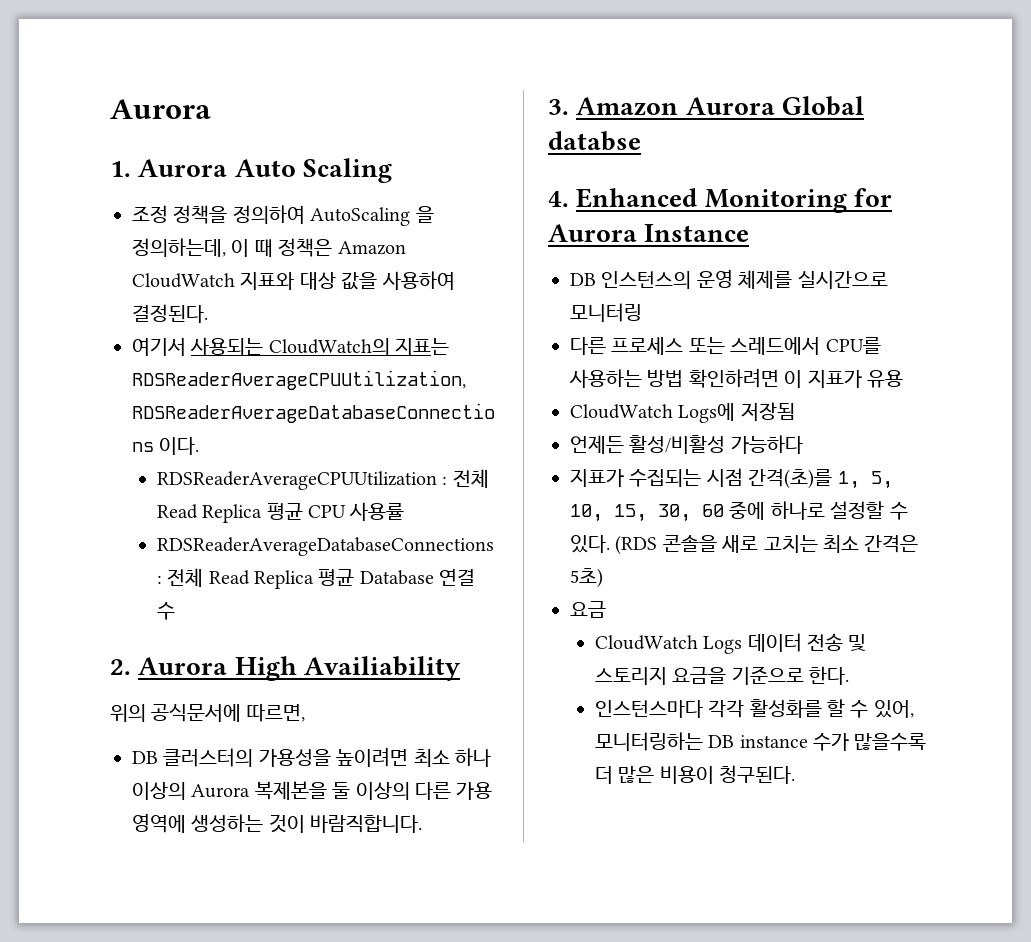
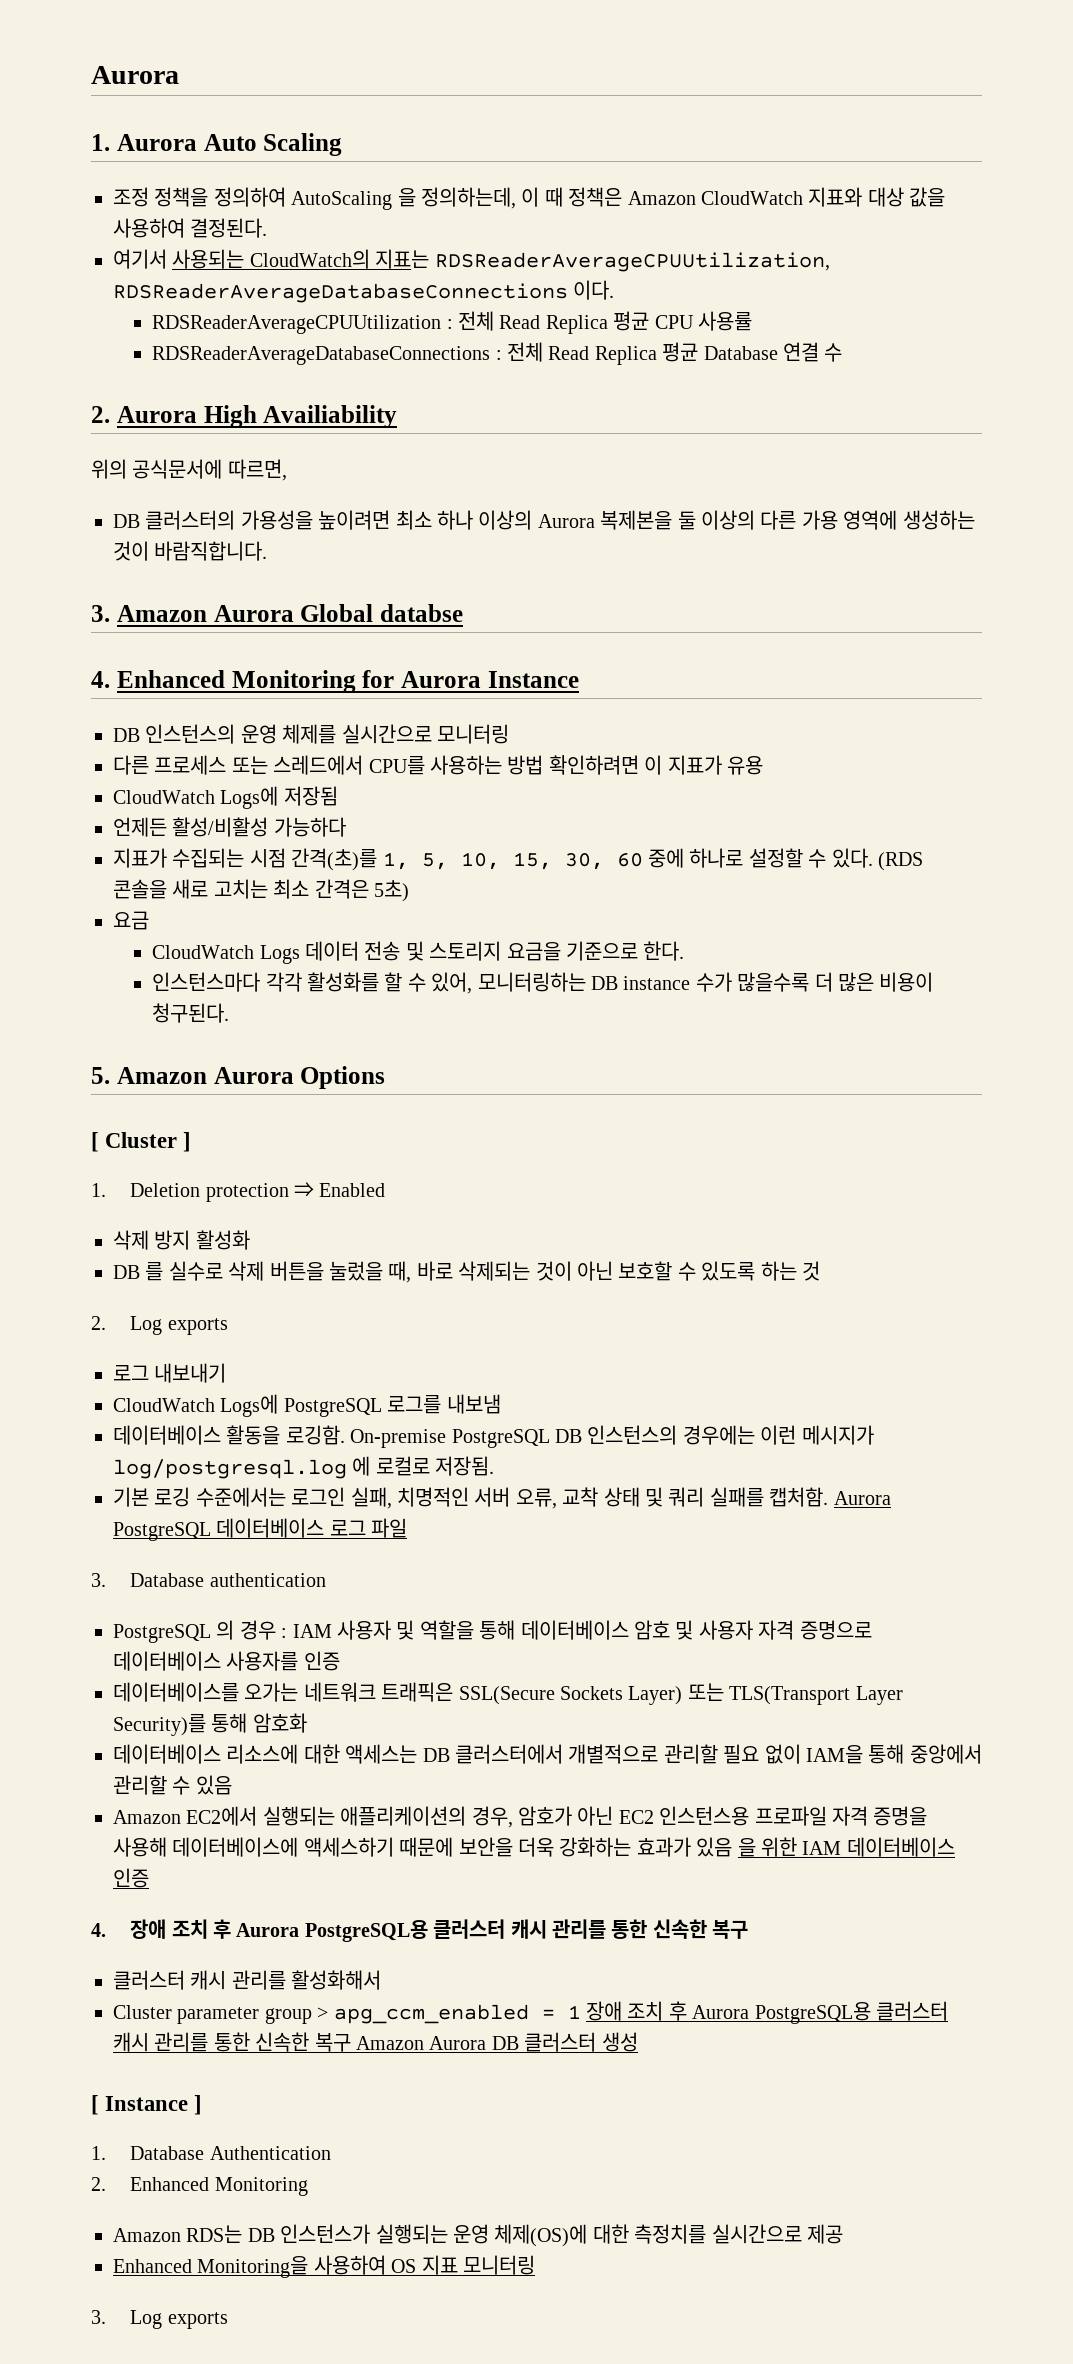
+ 5. Amazon Aurora Options
+ [ Cluster ]
+ 1. Deletion protection ⇒ Enabled
+ 삭제 방지 활성화
+ DB 를 실수로 삭제 버튼을 눌렀을 때, 바로 삭제되는 것이 아닌 보호할 수 있도록 하는 것
+ 2. Log exports
+ 로그 내보내기
+ CloudWatch Logs에 PostgreSQL 로그를 내보냄
+ 데이터베이스 활동을 로깅함. On-premise PostgreSQL DB 인스턴스의 경우에는 이런 메시지가 log/postgresql.log 에 로컬로 저장됨.
+ 기본 로깅 수준에서는 로그인 실패, 치명적인 서버 오류, 교착 상태 및 쿼리 실패를 캡처함. Aurora PostgreSQL 데이터베이스 로그 파일
+ 3. Database authentication
+ PostgreSQL 의 경우 : IAM 사용자 및 역할을 통해 데이터베이스 암호 및 사용자 자격 증명으로 데이터베이스 사용자를 인증
+ 데이터베이스를 오가는 네트워크 트래픽은 SSL(Secure Sockets Layer) 또는 TLS(Transport Layer Security)를 통해 암호화
+ 데이터베이스 리소스에 대한 액세스는 DB 클러스터에서 개별적으로 관리할 필요 없이 IAM을 통해 중앙에서 관리할 수 있음
+ Amazon EC2에서 실행되는 애플리케이션의 경우, 암호가 아닌 EC2 인스턴스용 프로파일 자격 증명을 사용해 데이터베이스에 액세스하기 때문에 보안을 더욱 강화하는 효과가 있음 을 위한 IAM 데이터베이스 인증
+ 4. 장애 조치 후 Aurora PostgreSQL용 클러스터 캐시 관리를 통한 신속한 복구
+ 클러스터 캐시 관리를 활성화해서
+ Cluster parameter group > apg_ccm_enabled = 1 장애 조치 후 Aurora PostgreSQL용 클러스터 캐시 관리를 통한 신속한 복구 Amazon Aurora DB 클러스터 생성
+ [ Instance ]
+ 1. Database Authentication
+ 2. Enhanced Monitoring
+ Amazon RDS는 DB 인스턴스가 실행되는 운영 체제(OS)에 대한 측정치를 실시간으로 제공
+ Enhanced Monitoring을 사용하여 OS 지표 모니터링
+ 3. Log exports

